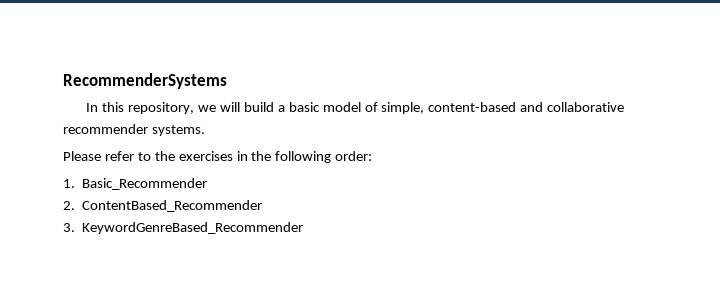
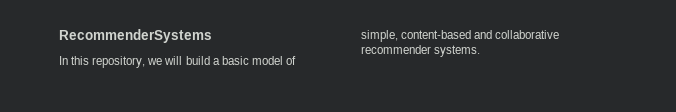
- Please refer to the exercises in the following order:
- 1. Basic_Recommender
- 2. ContentBased_Recommender
- 3. KeywordGenreBased_Recommender

